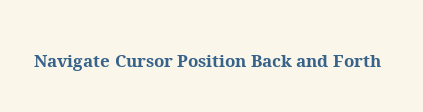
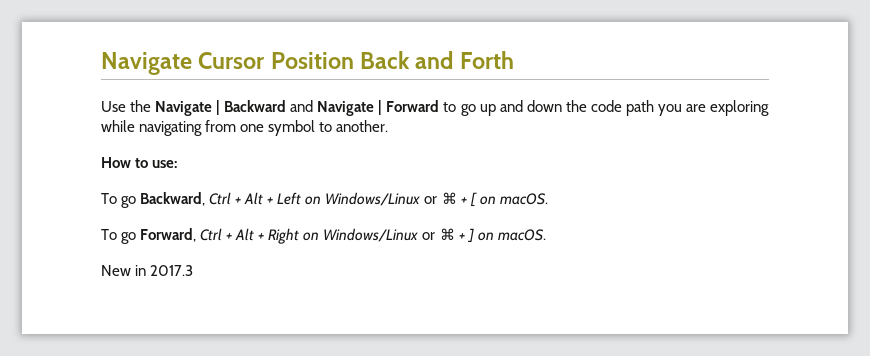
+ Use the Navigate | Backward and Navigate | Forward to go up and down the code path you are exploring while navigating from one symbol to another.
+ How to use:
+ To go Backward, Ctrl + Alt + Left on Windows/Linux or ⌘ + [ on macOS.
+ To go Forward, Ctrl + Alt + Right on Windows/Linux or ⌘ + ] on macOS.
+ New in 2017.3

